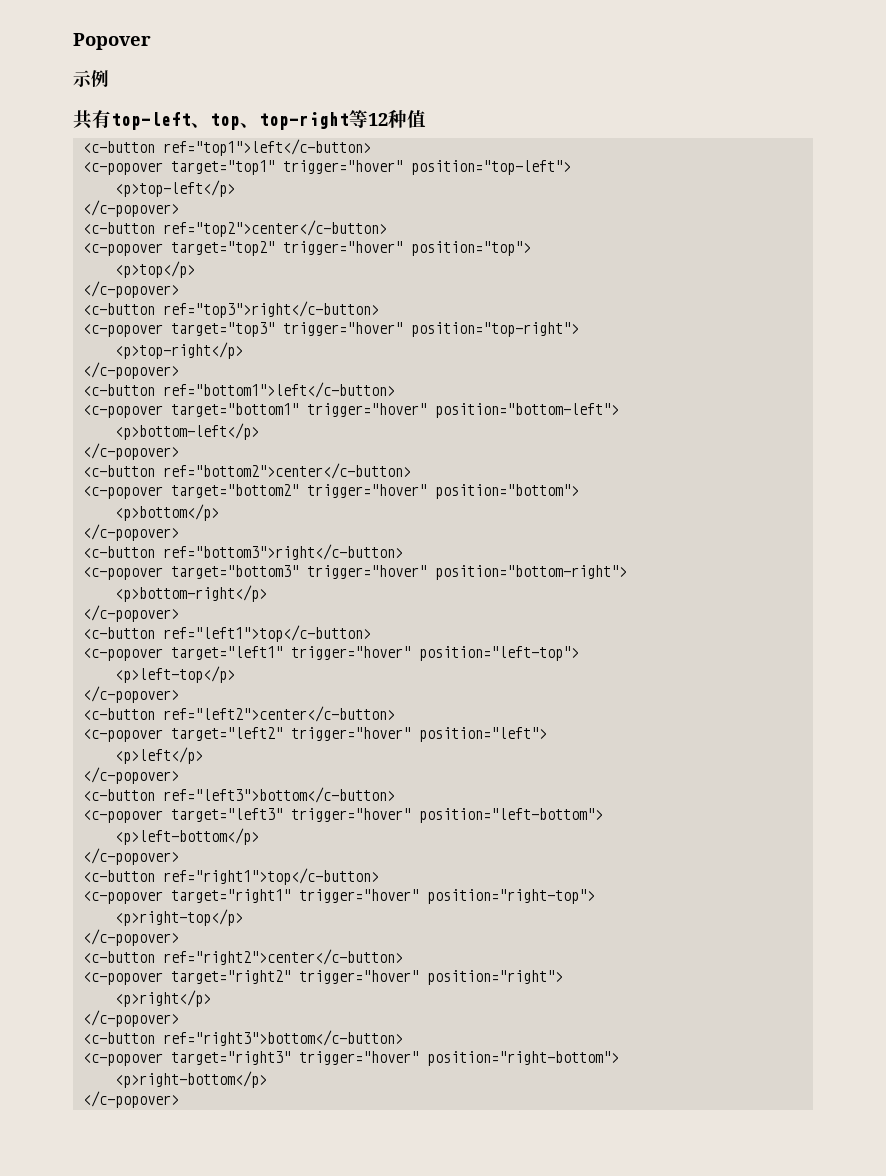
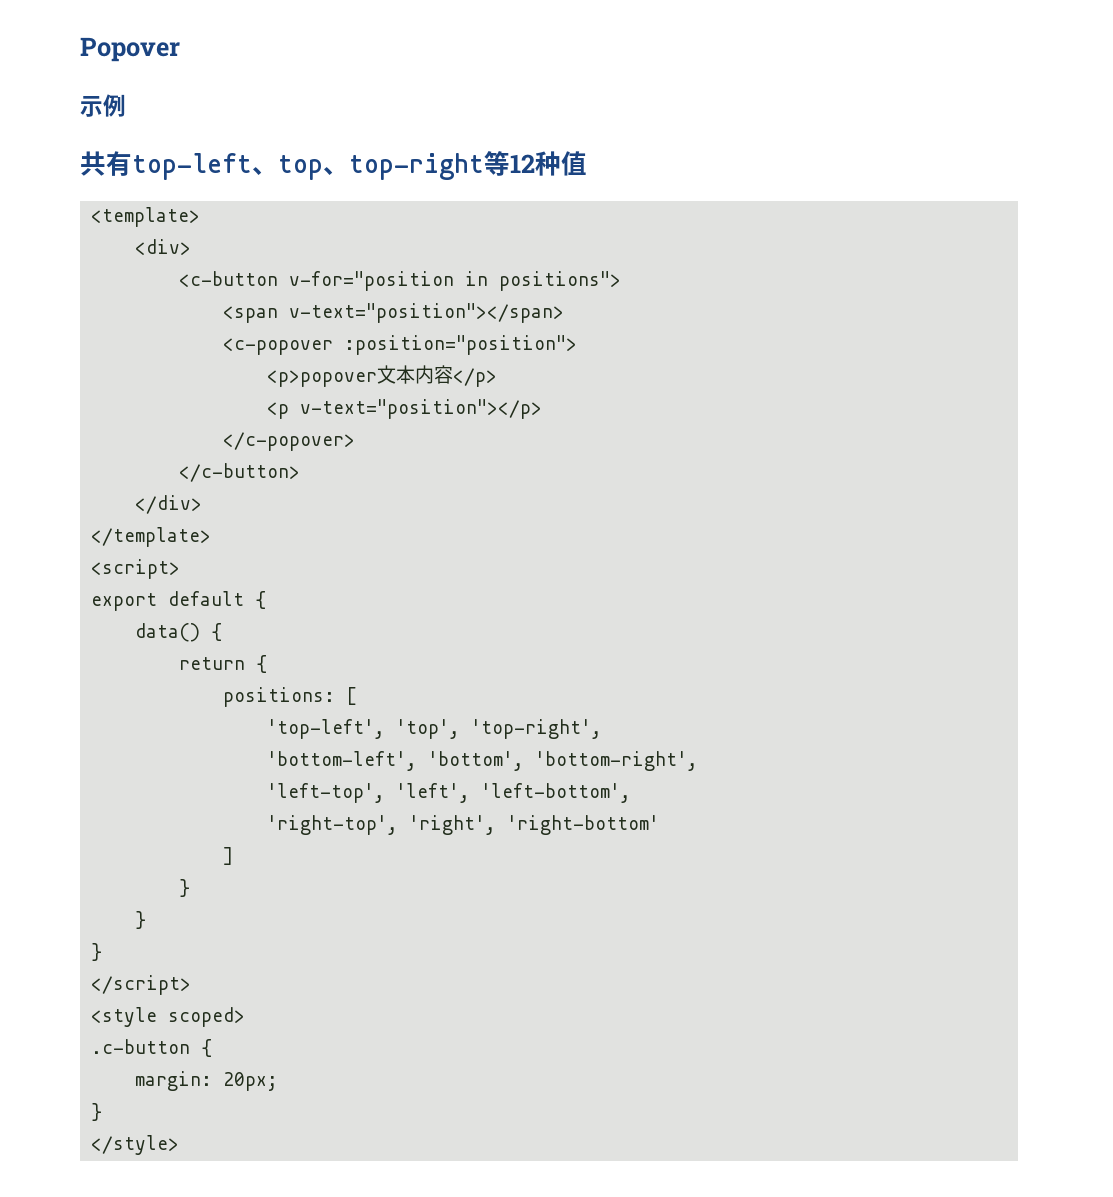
- <c-button ref="top1">left</c-button>
- <c-popover target="top1" trigger="hover" position="top-left">
- <p>top-left</p>
+ <template>
+ <div>
+ <c-button v-for="position in positions">
+ <span v-text="position"></span>
+ <c-popover :position="position">
+ <p>popover文本内容</p>
+ <p v-text="position"></p>
  </c-popover>
- <c-button ref="top2">center</c-button>
- <c-popover target="top2" trigger="hover" position="top">
- <p>top</p>
- </c-popover>
- <c-button ref="top3">right</c-button>
- <c-popover target="top3" trigger="hover" position="top-right">
- <p>top-right</p>
- </c-popover>
- <c-button ref="bottom1">left</c-button>
- <c-popover target="bottom1" trigger="hover" position="bottom-left">
- <p>bottom-left</p>
- </c-popover>
- <c-button ref="bottom2">center</c-button>
- <c-popover target="bottom2" trigger="hover" position="bottom">
- <p>bottom</p>
- </c-popover>
- <c-button ref="bottom3">right</c-button>
- <c-popover target="bottom3" trigger="hover" position="bottom-right">
- <p>bottom-right</p>
- </c-popover>
- <c-button ref="left1">top</c-button>
- <c-popover target="left1" trigger="hover" position="left-top">
- <p>left-top</p>
- </c-popover>
- <c-button ref="left2">center</c-button>
- <c-popover target="left2" trigger="hover" position="left">
- <p>left</p>
- </c-popover>
- <c-button ref="left3">bottom</c-button>
- <c-popover target="left3" trigger="hover" position="left-bottom">
- <p>left-bottom</p>
- </c-popover>
- <c-button ref="right1">top</c-button>
- <c-popover target="right1" trigger="hover" position="right-top">
- <p>right-top</p>
- </c-popover>
- <c-button ref="right2">center</c-button>
- <c-popover target="right2" trigger="hover" position="right">
- <p>right</p>
- </c-popover>
- <c-button ref="right3">bottom</c-button>
- <c-popover target="right3" trigger="hover" position="right-bottom">
- <p>right-bottom</p>
- </c-popover>
+ </c-button>
+ </div>
+ </template>
+ <script>
+ export default {
+ data() {
+ return {
+ positions: [
+ 'top-left', 'top', 'top-right',
+ 'bottom-left', 'bottom', 'bottom-right',
+ 'left-top', 'left', 'left-bottom',
+ 'right-top', 'right', 'right-bottom'
+ ]
+ }
+ }
+ }
+ </script>
+ <style scoped>
+ .c-button {
+ margin: 20px;
+ }
+ </style>

